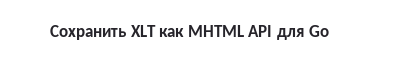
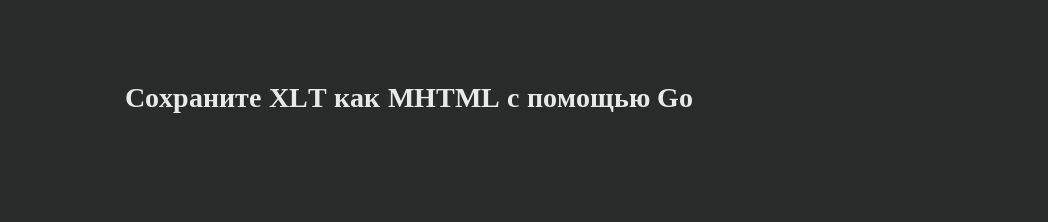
- Сохранить XLT как MHTML API для Go
+ Сохраните XLT как MHTML с помощью Go

